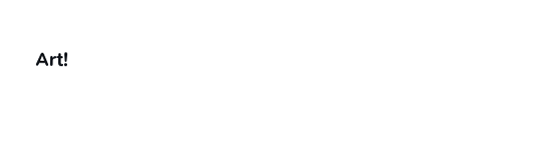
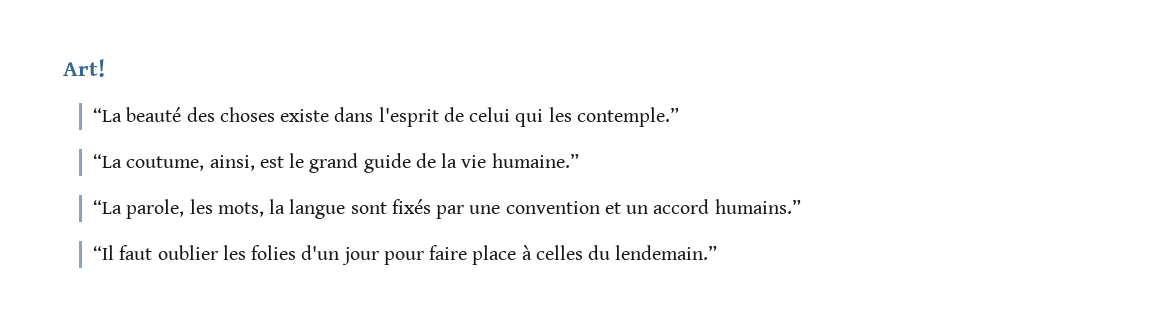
+ “La beauté des choses existe dans l'esprit de celui qui les contemple.”
+ “La coutume, ainsi, est le grand guide de la vie humaine.”
+ “La parole, les mots, la langue sont fixés par une convention et un accord humains.”
+ “Il faut oublier les folies d'un jour pour faire place à celles du lendemain.”

